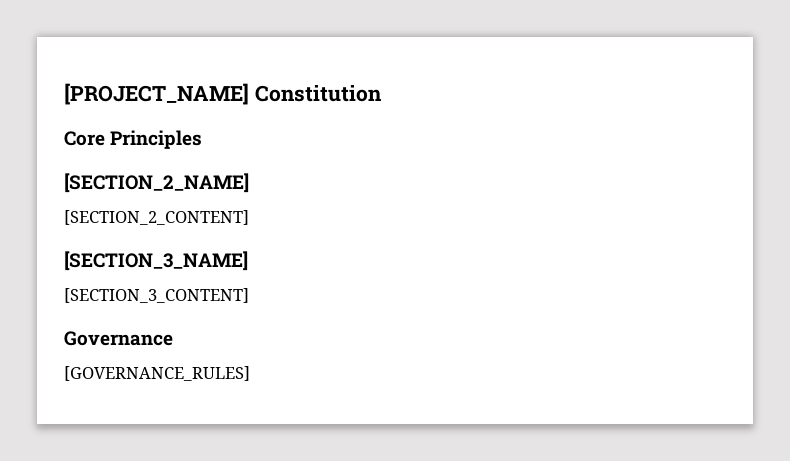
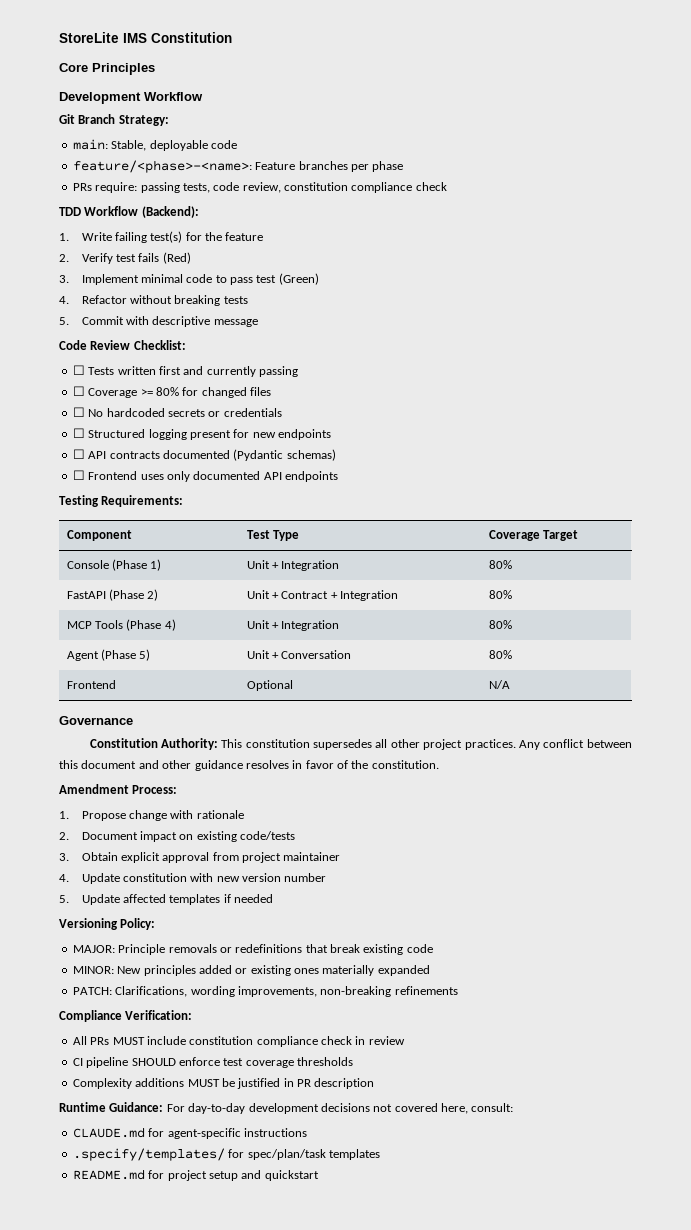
- [PROJECT_NAME] Constitution
+ StoreLite IMS Constitution
- [SECTION_2_NAME]
- [SECTION_2_CONTENT]
- [SECTION_3_NAME]
- [SECTION_3_CONTENT]
+ Development Workflow
+ Git Branch Strategy:
+ main: Stable, deployable code
+ feature/<phase>-<name>: Feature branches per phase
+ PRs require: passing tests, code review, constitution compliance check
+ TDD Workflow (Backend):
+ 1. Write failing test(s) for the feature
+ 2. Verify test fails (Red)
+ 3. Implement minimal code to pass test (Green)
+ 4. Refactor without breaking tests
+ 5. Commit with descriptive message
+ Code Review Checklist:
+ ☐ Tests written first and currently passing
+ ☐ Coverage >= 80% for changed files
+ ☐ No hardcoded secrets or credentials
+ ☐ Structured logging present for new endpoints
+ ☐ API contracts documented (Pydantic schemas)
+ ☐ Frontend uses only documented API endpoints
+ Testing Requirements:
+ Component | Test Type | Coverage Target
+ Console (Phase 1) | Unit + Integration | 80%
+ FastAPI (Phase 2) | Unit + Contract + Integration | 80%
+ MCP Tools (Phase 4) | Unit + Integration | 80%
+ Agent (Phase 5) | Unit + Conversation | 80%
+ Frontend | Optional | N/A
  Governance
- [GOVERNANCE_RULES]
+ Constitution Authority: This constitution supersedes all other project practices. Any conflict between this document and other guidance resolves in favor of the constitution.
+ Amendment Process:
+ 1. Propose change with rationale
+ 2. Document impact on existing code/tests
+ 3. Obtain explicit approval from project maintainer
+ 4. Update constitution with new version number
+ 5. Update affected templates if needed
+ Versioning Policy:
+ MAJOR: Principle removals or redefinitions that break existing code
+ MINOR: New principles added or existing ones materially expanded
+ PATCH: Clarifications, wording improvements, non-breaking refinements
+ Compliance Verification:
+ All PRs MUST include constitution compliance check in review
+ CI pipeline SHOULD enforce test coverage thresholds
+ Complexity additions MUST be justified in PR description
+ Runtime Guidance: For day-to-day development decisions not covered here, consult:
+ CLAUDE.md for agent-specific instructions
+ .specify/templates/ for spec/plan/task templates
+ README.md for project setup and quickstart

